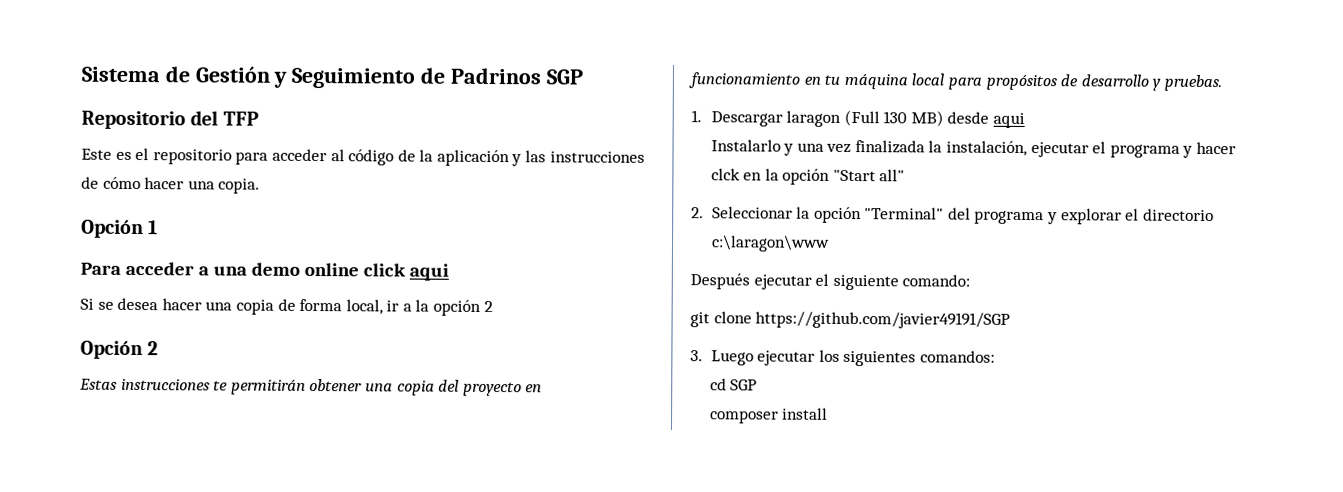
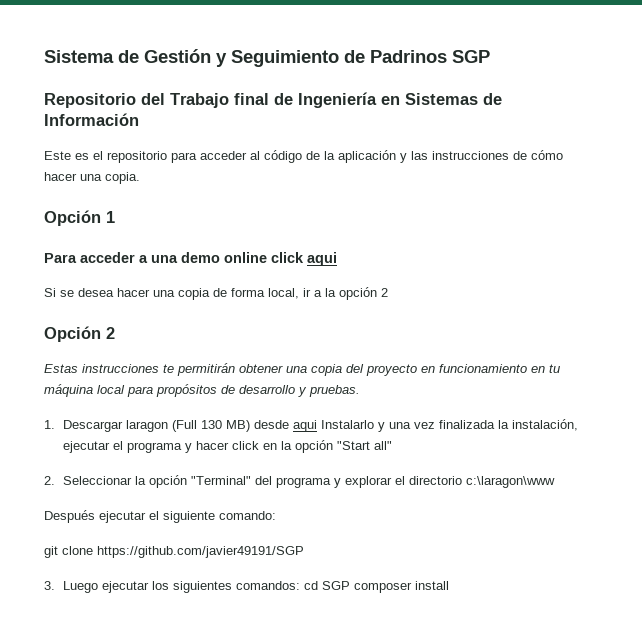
- Repositorio del TFP
+ Repositorio del Trabajo final de Ingeniería en Sistemas de Información
- 1. Descargar laragon (Full 130 MB) desde aqui
- Instalarlo y una vez finalizada la instalación, ejecutar el programa y hacer clck en la opción "Start all"
+ 1. Descargar laragon (Full 130 MB) desde aqui Instalarlo y una vez finalizada la instalación, ejecutar el programa y hacer click en la opción "Start all"
- 3. Luego ejecutar los siguientes comandos:
- cd SGP
- composer install
+ 3. Luego ejecutar los siguientes comandos: cd SGP composer install

